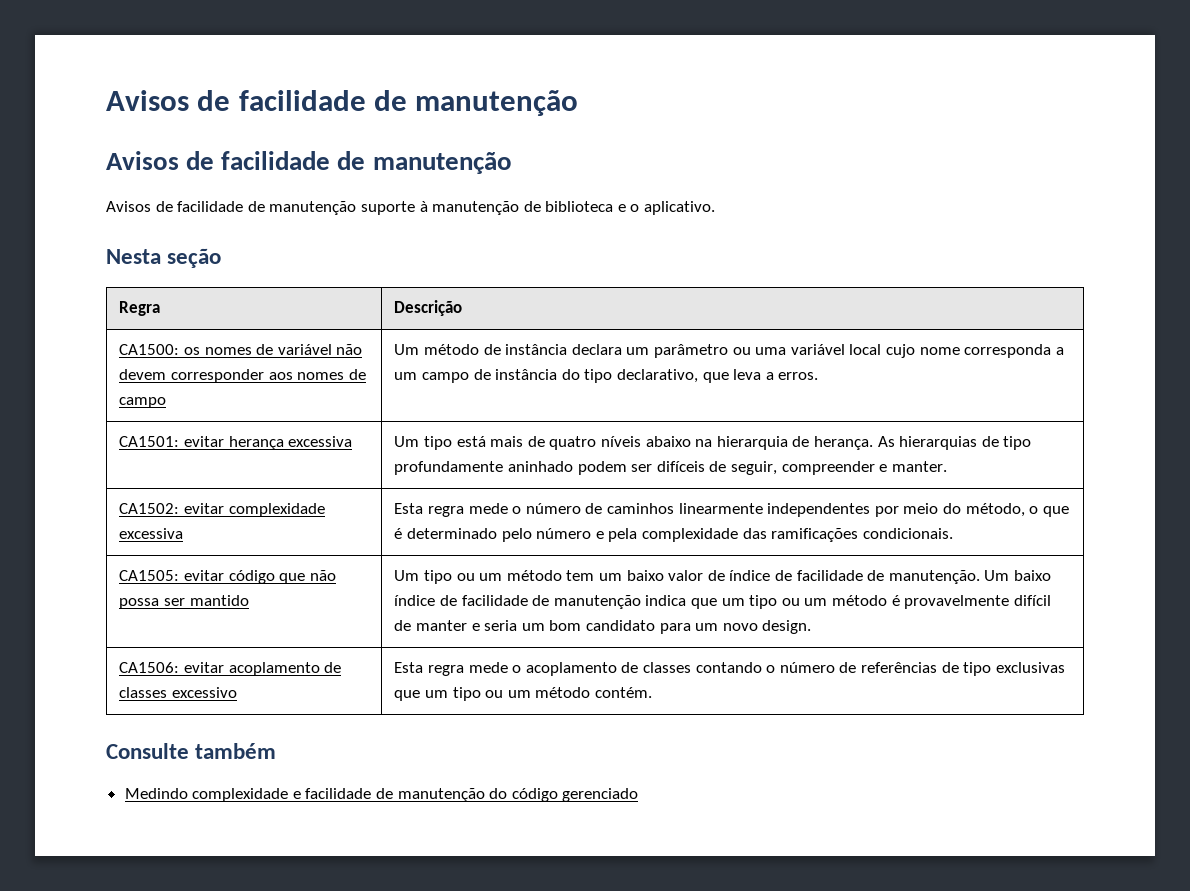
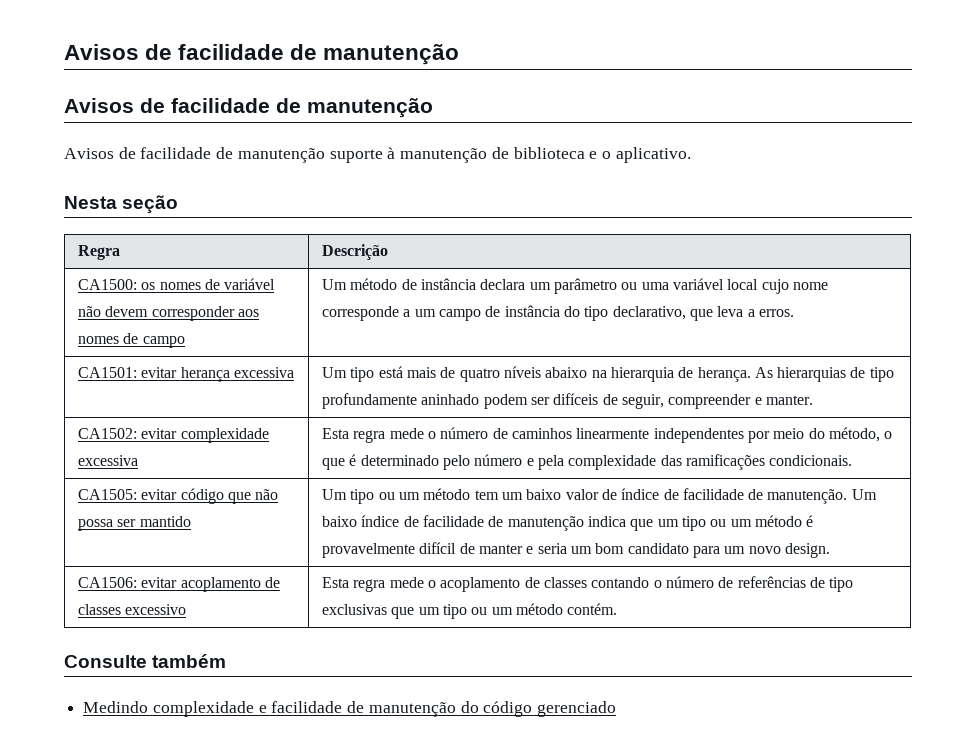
- CA1500: os nomes de variável não devem corresponder aos nomes de campo | Um método de instância declara um parâmetro ou uma variável local cujo nome corresponda a um campo de instância do tipo declarativo, que leva a erros.
+ CA1500: os nomes de variável não devem corresponder aos nomes de campo | Um método de instância declara um parâmetro ou uma variável local cujo nome corresponde a um campo de instância do tipo declarativo, que leva a erros.

